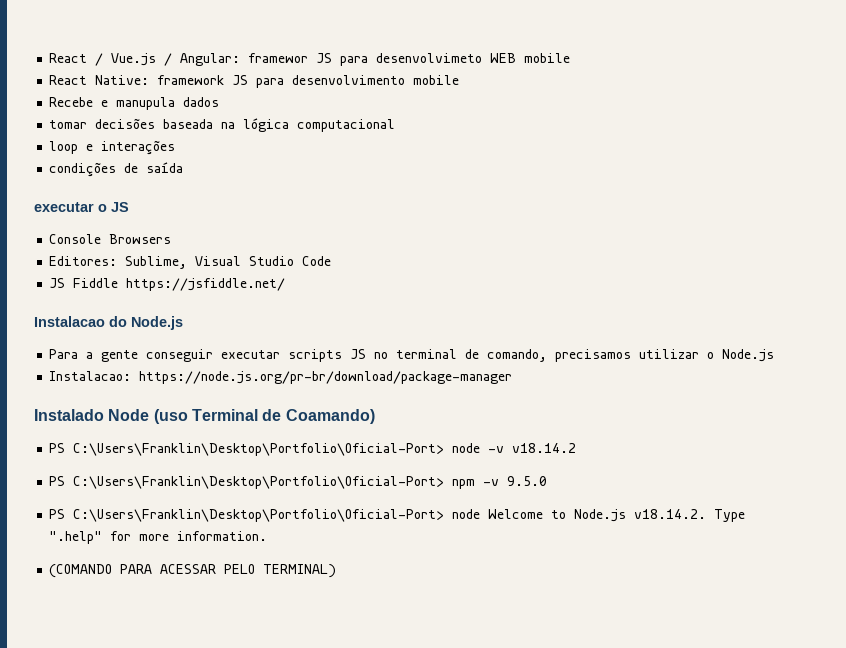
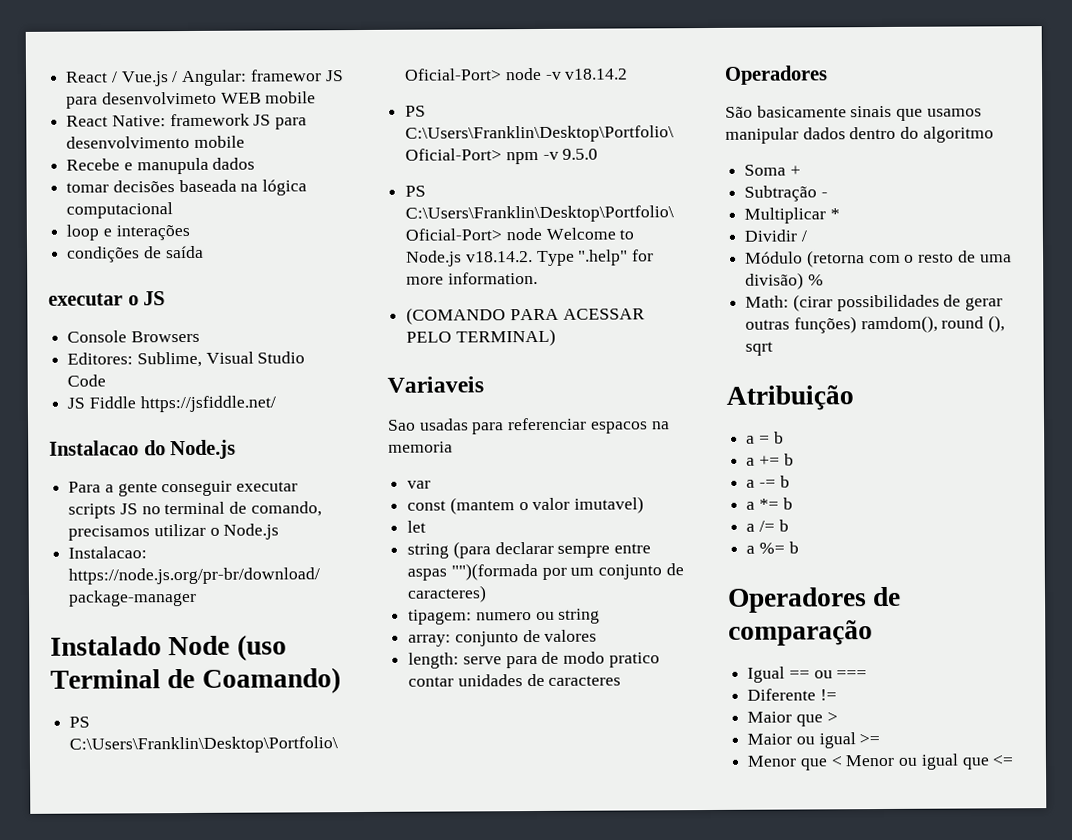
+ Variaveis
+ Sao usadas para referenciar espacos na memoria
+ var
+ const (mantem o valor imutavel)
+ let
+ string (para declarar sempre entre aspas "")(formada por um conjunto de caracteres)
+ tipagem: numero ou string
+ array: conjunto de valores
+ length: serve para de modo pratico contar unidades de caracteres
+ Operadores
+ São basicamente sinais que usamos manipular dados dentro do algoritmo
+ Soma +
+ Subtração -
+ Multiplicar *
+ Dividir /
+ Módulo (retorna com o resto de uma divisão) %
+ Math: (cirar possibilidades de gerar outras funções) ramdom(), round (), sqrt
+ Atribuição
+ a = b
+ a += b
+ a -= b
+ a *= b
+ a /= b
+ a %= b
+ Operadores de comparação
+ Igual == ou ===
+ Diferente !=
+ Maior que >
+ Maior ou igual >=
+ Menor que < Menor ou igual que <=

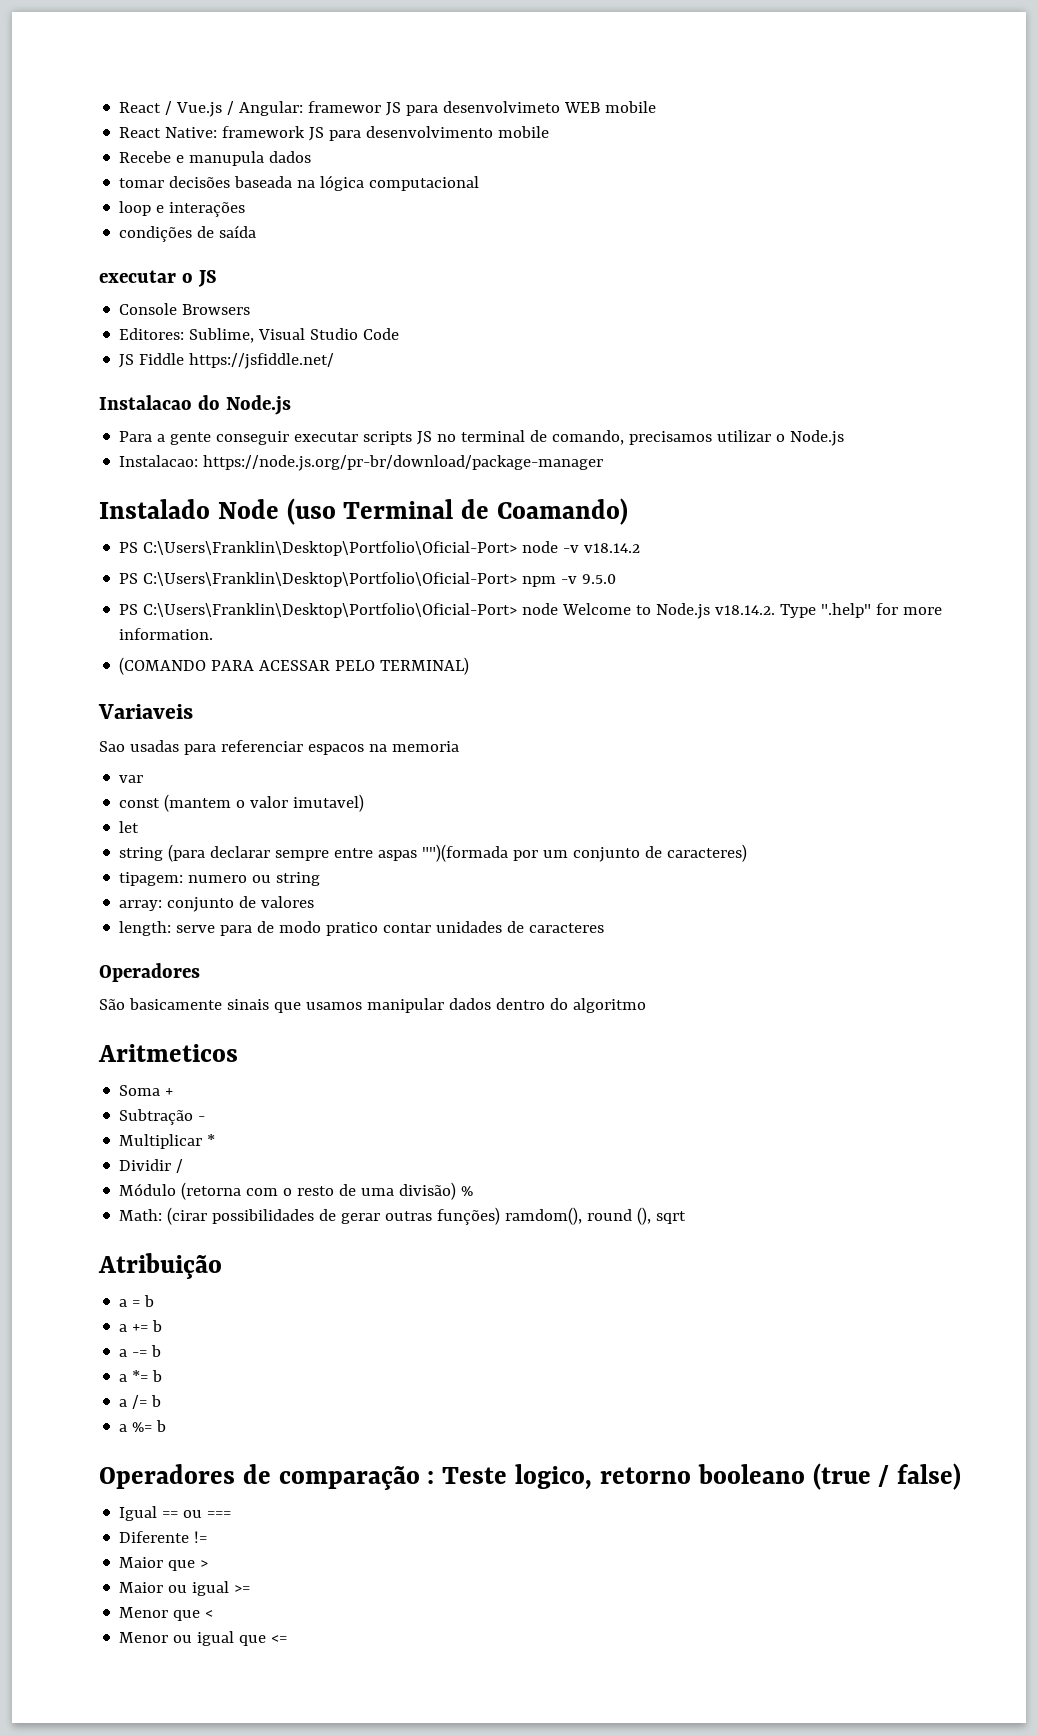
+ Aritmeticos
- Operadores de comparação
+ Operadores de comparação : Teste logico, retorno booleano (true / false)
- Menor que < Menor ou igual que <=
+ Menor que <
+ Menor ou igual que <=

